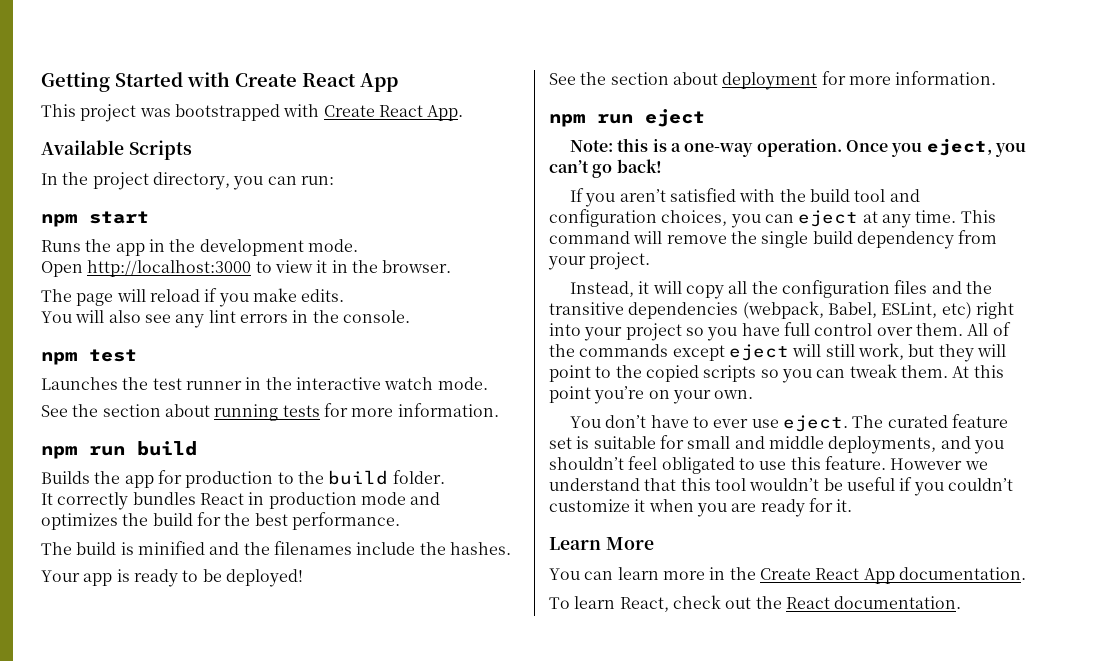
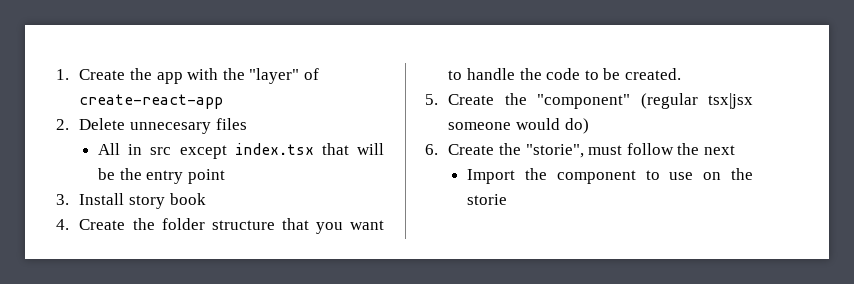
- Getting Started with Create React App
- This project was bootstrapped with Create React App.
- Available Scripts
- In the project directory, you can run:
- npm start
- Runs the app in the development mode.
- Open http://localhost:3000 to view it in the browser.
- The page will reload if you make edits.
- You will also see any lint errors in the console.
- npm test
- Launches the test runner in the interactive watch mode.
- See the section about running tests for more information.
- npm run build
- Builds the app for production to the build folder.
- It correctly bundles React in production mode and optimizes the build for the best performance.
- The build is minified and the filenames include the hashes.
- Your app is ready to be deployed!
- See the section about deployment for more information.
- npm run eject
- Note: this is a one-way operation. Once you eject, you can’t go back!
- If you aren’t satisfied with the build tool and configuration choices, you can eject at any time. This command will remove the single build dependency from your project.
- Instead, it will copy all the configuration files and the transitive dependencies (webpack, Babel, ESLint, etc) right into your project so you have full control over them. All of the commands except eject will still work, but they will point to the copied scripts so you can tweak them. At this point you’re on your own.
- You don’t have to ever use eject. The curated feature set is suitable for small and middle deployments, and you shouldn’t feel obligated to use this feature. However we understand that this tool wouldn’t be useful if you couldn’t customize it when you are ready for it.
- Learn More
- You can learn more in the Create React App documentation.
- To learn React, check out the React documentation.
+ 1. Create the app with the "layer" of create-react-app
+ 2. Delete unnecesary files
+ All in src except index.tsx that will be the entry point
+ 3. Install story book
+ 4. Create the folder structure that you want to handle the code to be created.
+ 5. Create the "component" (regular tsx|jsx someone would do)
+ 6. Create the "storie", must follow the next
+ Import the component to use on the storie

